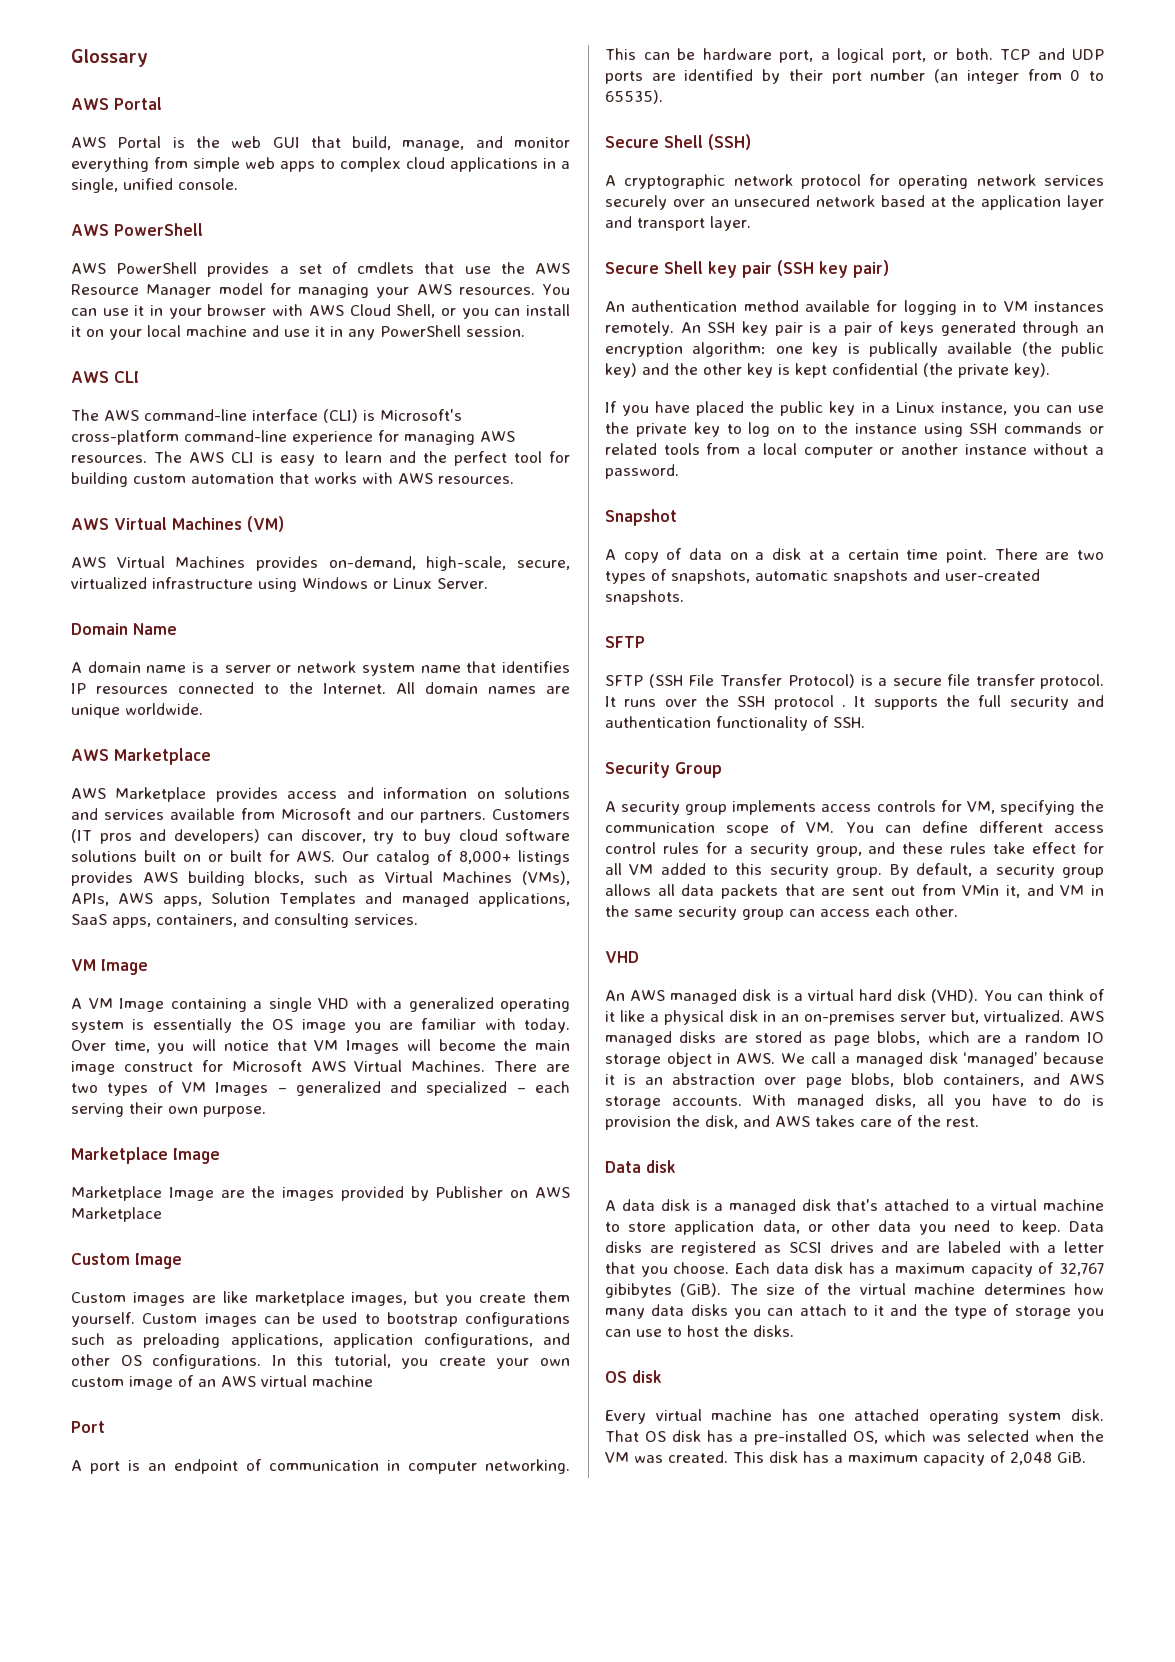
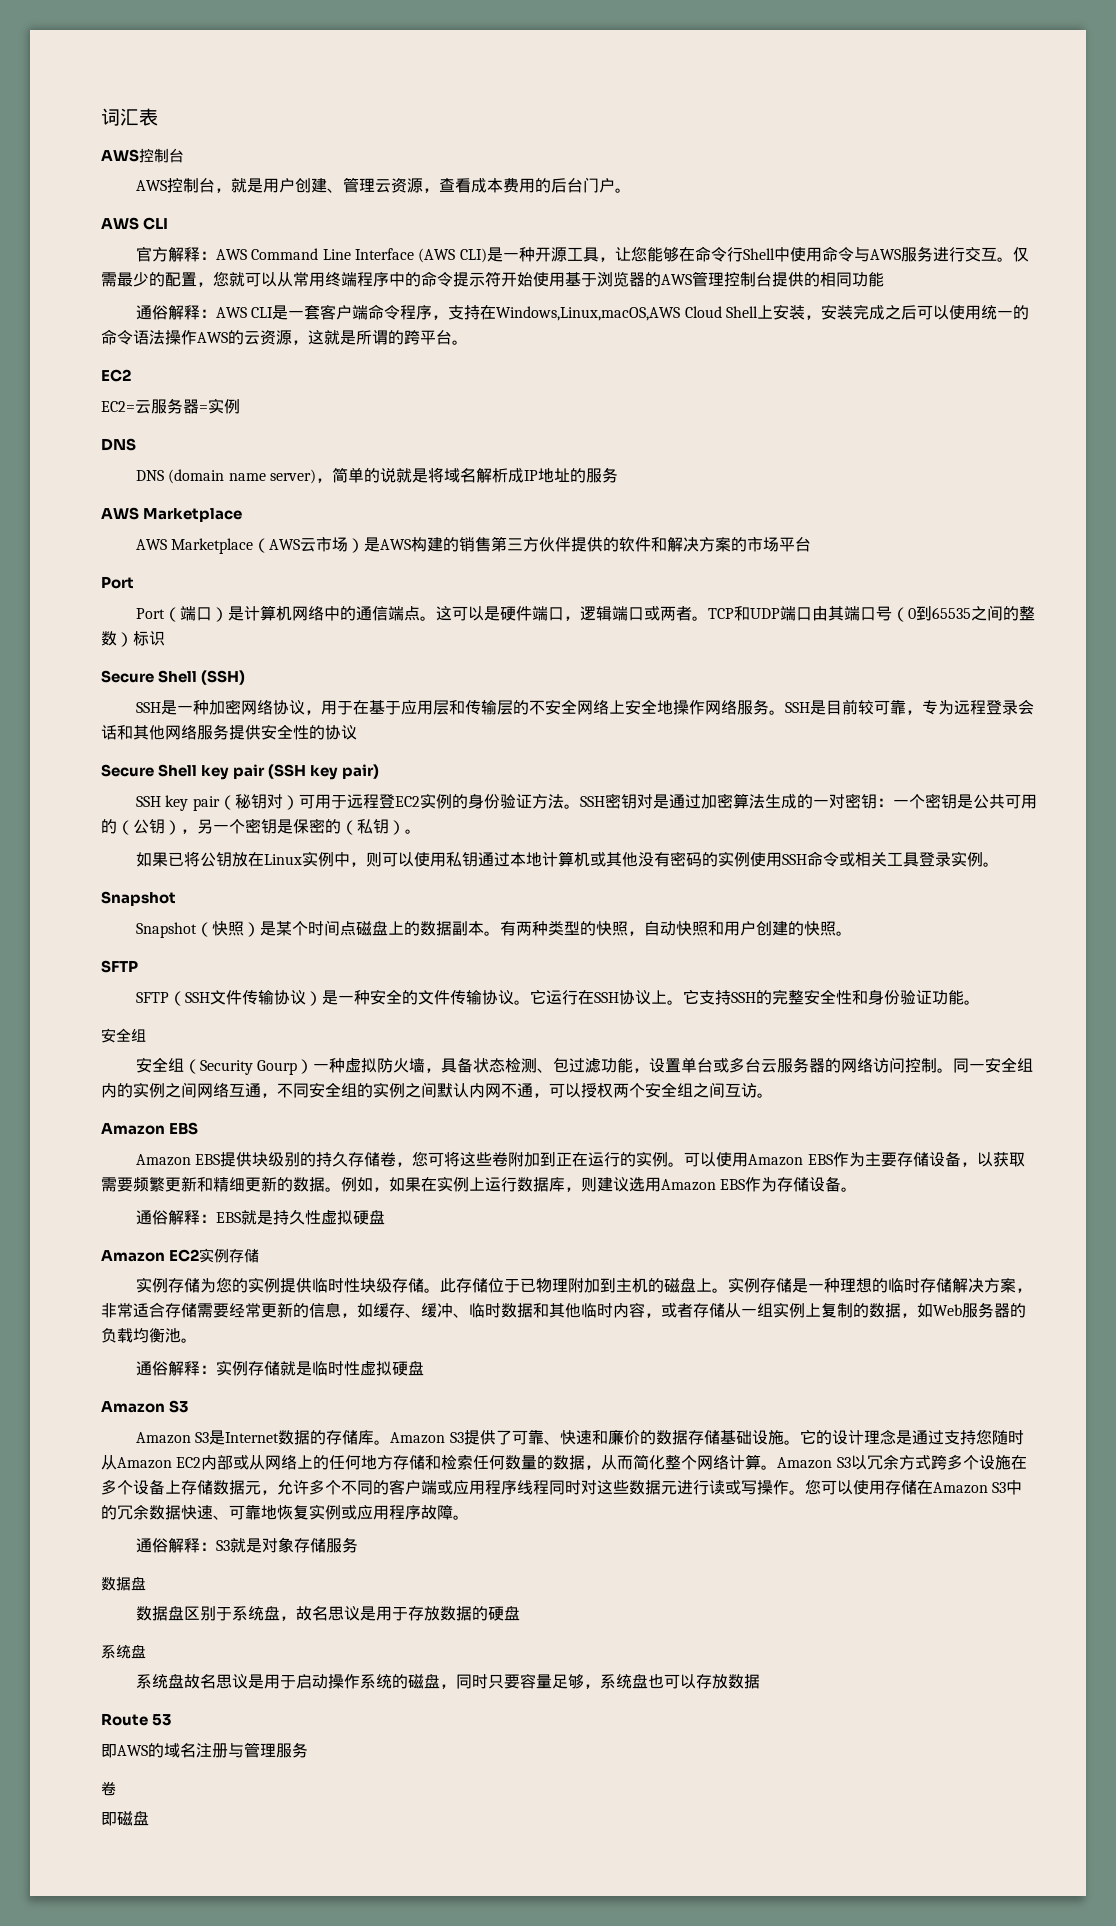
- Glossary
- AWS Portal
- AWS Portal is the web GUI that build, manage, and monitor everything from simple web apps to complex cloud applications in a single, unified console.
- AWS PowerShell
- AWS PowerShell provides a set of cmdlets that use the AWS Resource Manager model for managing your AWS resources. You can use it in your browser with AWS Cloud Shell, or you can install it on your local machine and use it in any PowerShell session.
+ 词汇表
+ AWS控制台
+ AWS控制台，就是用户创建、管理云资源，查看成本费用的后台门户。
  AWS CLI
- The AWS command-line interface (CLI) is Microsoft's cross-platform command-line experience for managing AWS resources. The AWS CLI is easy to learn and the perfect tool for building custom automation that works with AWS resources.
- AWS Virtual Machines (VM)
- AWS Virtual Machines provides on-demand, high-scale, secure, virtualized infrastructure using Windows or Linux Server.
- Domain Name
- A domain name is a server or network system name that identifies IP resources connected to the Internet. All domain names are unique worldwide.
+ 官方解释：AWS Command Line Interface (AWS CLI)是一种开源工具，让您能够在命令行Shell中使用命令与AWS服务进行交互。仅需最少的配置，您就可以从常用终端程序中的命令提示符开始使用基于浏览器的AWS管理控制台提供的相同功能
+ 通俗解释：AWS CLI是一套客户端命令程序，支持在Windows,Linux,macOS,AWS Cloud Shell上安装，安装完成之后可以使用统一的命令语法操作AWS的云资源，这就是所谓的跨平台。
+ EC2
+ EC2=云服务器=实例
+ DNS
+ DNS (domain name server)，简单的说就是将域名解析成IP地址的服务
  AWS Marketplace
- AWS Marketplace provides access and information on solutions and services available from Microsoft and our partners. Customers (IT pros and developers) can discover, try to buy cloud software solutions built on or built for AWS. Our catalog of 8,000+ listings provides AWS building blocks, such as Virtual Machines (VMs), APIs, AWS apps, Solution Templates and managed applications, SaaS apps, containers, and consulting services.
- VM Image
- A VM Image containing a single VHD with a generalized operating system is essentially the OS image you are familiar with today. Over time, you will notice that VM Images will become the main image construct for Microsoft AWS Virtual Machines. There are two types of VM Images – generalized and specialized – each serving their own purpose.
- Marketplace Image
- Marketplace Image are the images provided by Publisher on AWS Marketplace
- Custom Image
- Custom images are like marketplace images, but you create them yourself. Custom images can be used to bootstrap configurations such as preloading applications, application configurations, and other OS configurations. In this tutorial, you create your own custom image of an AWS virtual machine
+ AWS Marketplace（AWS云市场）是AWS构建的销售第三方伙伴提供的软件和解决方案的市场平台
  Port
- A port is an endpoint of communication in computer networking. This can be hardware port, a logical port, or both. TCP and UDP ports are identified by their port number (an integer from 0 to 65535).
+ Port（端口）是计算机网络中的通信端点。这可以是硬件端口，逻辑端口或两者。TCP和UDP端口由其端口号（0到65535之间的整数）标识
  Secure Shell (SSH)
- A cryptographic network protocol for operating network services securely over an unsecured network based at the application layer and transport layer.
+ SSH是一种加密网络协议，用于在基于应用层和传输层的不安全网络上安全地操作网络服务。SSH是目前较可靠，专为远程登录会话和其他网络服务提供安全性的协议
- An authentication method available for logging in to VM instances remotely. An SSH key pair is a pair of keys generated through an encryption algorithm: one key is publically available (the public key) and the other key is kept confidential (the private key).
- If you have placed the public key in a Linux instance, you can use the private key to log on to the instance using SSH commands or related tools from a local computer or another instance without a password.
+ SSH key pair（秘钥对）可用于远程登EC2实例的身份验证方法。SSH密钥对是通过加密算法生成的一对密钥：一个密钥是公共可用的（公钥），另一个密钥是保密的（私钥）。
+ 如果已将公钥放在Linux实例中，则可以使用私钥通过本地计算机或其他没有密码的实例使用SSH命令或相关工具登录实例。
  Snapshot
- A copy of data on a disk at a certain time point. There are two types of snapshots, automatic snapshots and user-created snapshots.
+ Snapshot（快照）是某个时间点磁盘上的数据副本。有两种类型的快照，自动快照和用户创建的快照。
  SFTP
- SFTP (SSH File Transfer Protocol) is a secure file transfer protocol. It runs over the SSH protocol . It supports the full security and authentication functionality of SSH.
- Security Group
- A security group implements access controls for VM, specifying the communication scope of VM. You can define different access control rules for a security group, and these rules take effect for all VM added to this security group. By default, a security group allows all data packets that are sent out from VMin it, and VM in the same security group can access each other.
- VHD
- An AWS managed disk is a virtual hard disk (VHD). You can think of it like a physical disk in an on-premises server but, virtualized. AWS managed disks are stored as page blobs, which are a random IO storage object in AWS. We call a managed disk ‘managed’ because it is an abstraction over page blobs, blob containers, and AWS storage accounts. With managed disks, all you have to do is provision the disk, and AWS takes care of the rest.
- Data disk
- A data disk is a managed disk that's attached to a virtual machine to store application data, or other data you need to keep. Data disks are registered as SCSI drives and are labeled with a letter that you choose. Each data disk has a maximum capacity of 32,767 gibibytes (GiB). The size of the virtual machine determines how many data disks you can attach to it and the type of storage you can use to host the disks.
- OS disk
- Every virtual machine has one attached operating system disk. That OS disk has a pre-installed OS, which was selected when the VM was created. This disk has a maximum capacity of 2,048 GiB.
+ SFTP（SSH文件传输协议）是一种安全的文件传输协议。它运行在SSH协议上。它支持SSH的完整安全性和身份验证功能。
+ 安全组
+ 安全组（Security Gourp）一种虚拟防火墙，具备状态检测、包过滤功能，设置单台或多台云服务器的网络访问控制。同一安全组内的实例之间网络互通，不同安全组的实例之间默认内网不通，可以授权两个安全组之间互访。
+ Amazon EBS
+ Amazon EBS提供块级别的持久存储卷，您可将这些卷附加到正在运行的实例。可以使用Amazon EBS作为主要存储设备，以获取需要频繁更新和精细更新的数据。例如，如果在实例上运行数据库，则建议选用Amazon EBS作为存储设备。
+ 通俗解释：EBS就是持久性虚拟硬盘
+ Amazon EC2实例存储
+ 实例存储为您的实例提供临时性块级存储。此存储位于已物理附加到主机的磁盘上。实例存储是一种理想的临时存储解决方案，非常适合存储需要经常更新的信息，如缓存、缓冲、临时数据和其他临时内容，或者存储从一组实例上复制的数据，如Web服务器的负载均衡池。
+ 通俗解释：实例存储就是临时性虚拟硬盘
+ Amazon S3
+ Amazon S3是Internet数据的存储库。Amazon S3提供了可靠、快速和廉价的数据存储基础设施。它的设计理念是通过支持您随时从Amazon EC2内部或从网络上的任何地方存储和检索任何数量的数据，从而简化整个网络计算。Amazon S3以冗余方式跨多个设施在多个设备上存储数据元，允许多个不同的客户端或应用程序线程同时对这些数据元进行读或写操作。您可以使用存储在Amazon S3中的冗余数据快速、可靠地恢复实例或应用程序故障。
+ 通俗解释：S3就是对象存储服务
+ 数据盘
+ 数据盘区别于系统盘，故名思议是用于存放数据的硬盘
+ 系统盘
+ 系统盘故名思议是用于启动操作系统的磁盘，同时只要容量足够，系统盘也可以存放数据
+ Route 53
+ 即AWS的域名注册与管理服务
+ 卷
+ 即磁盘

